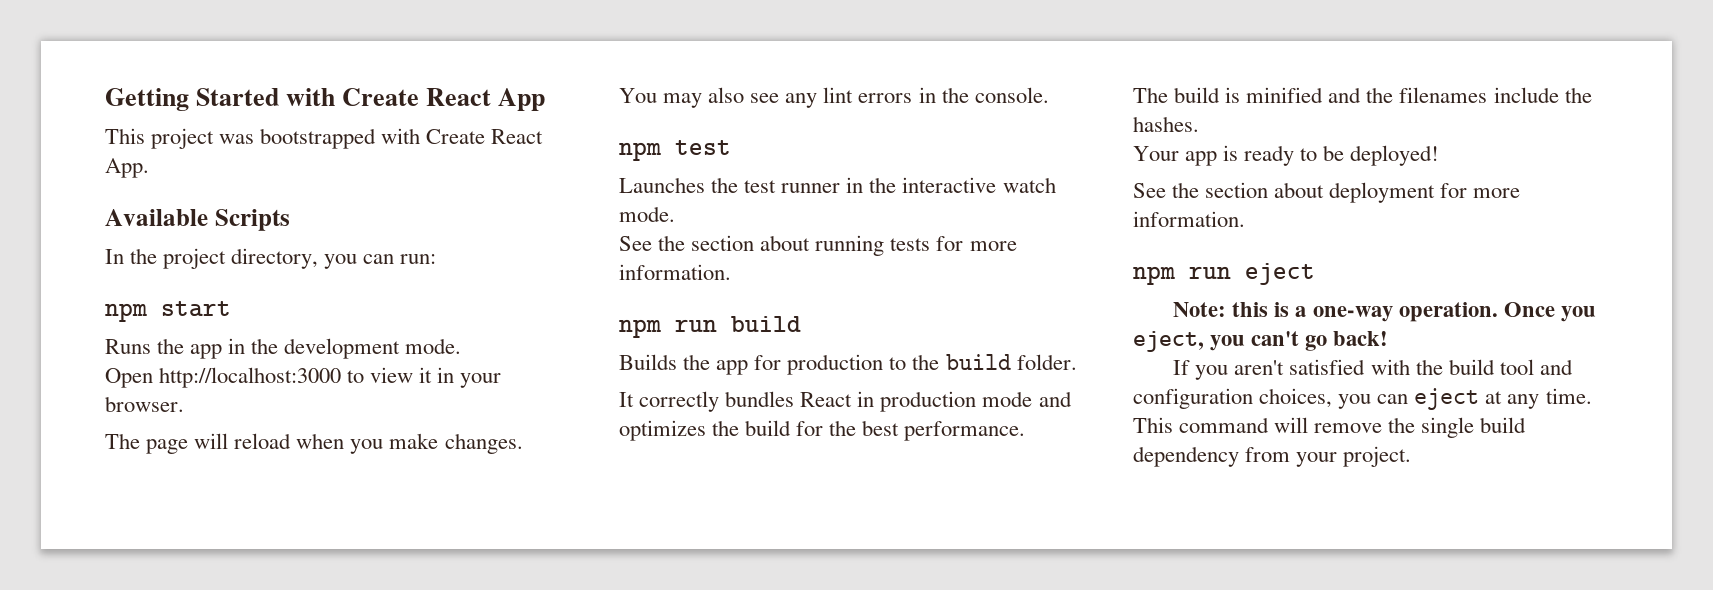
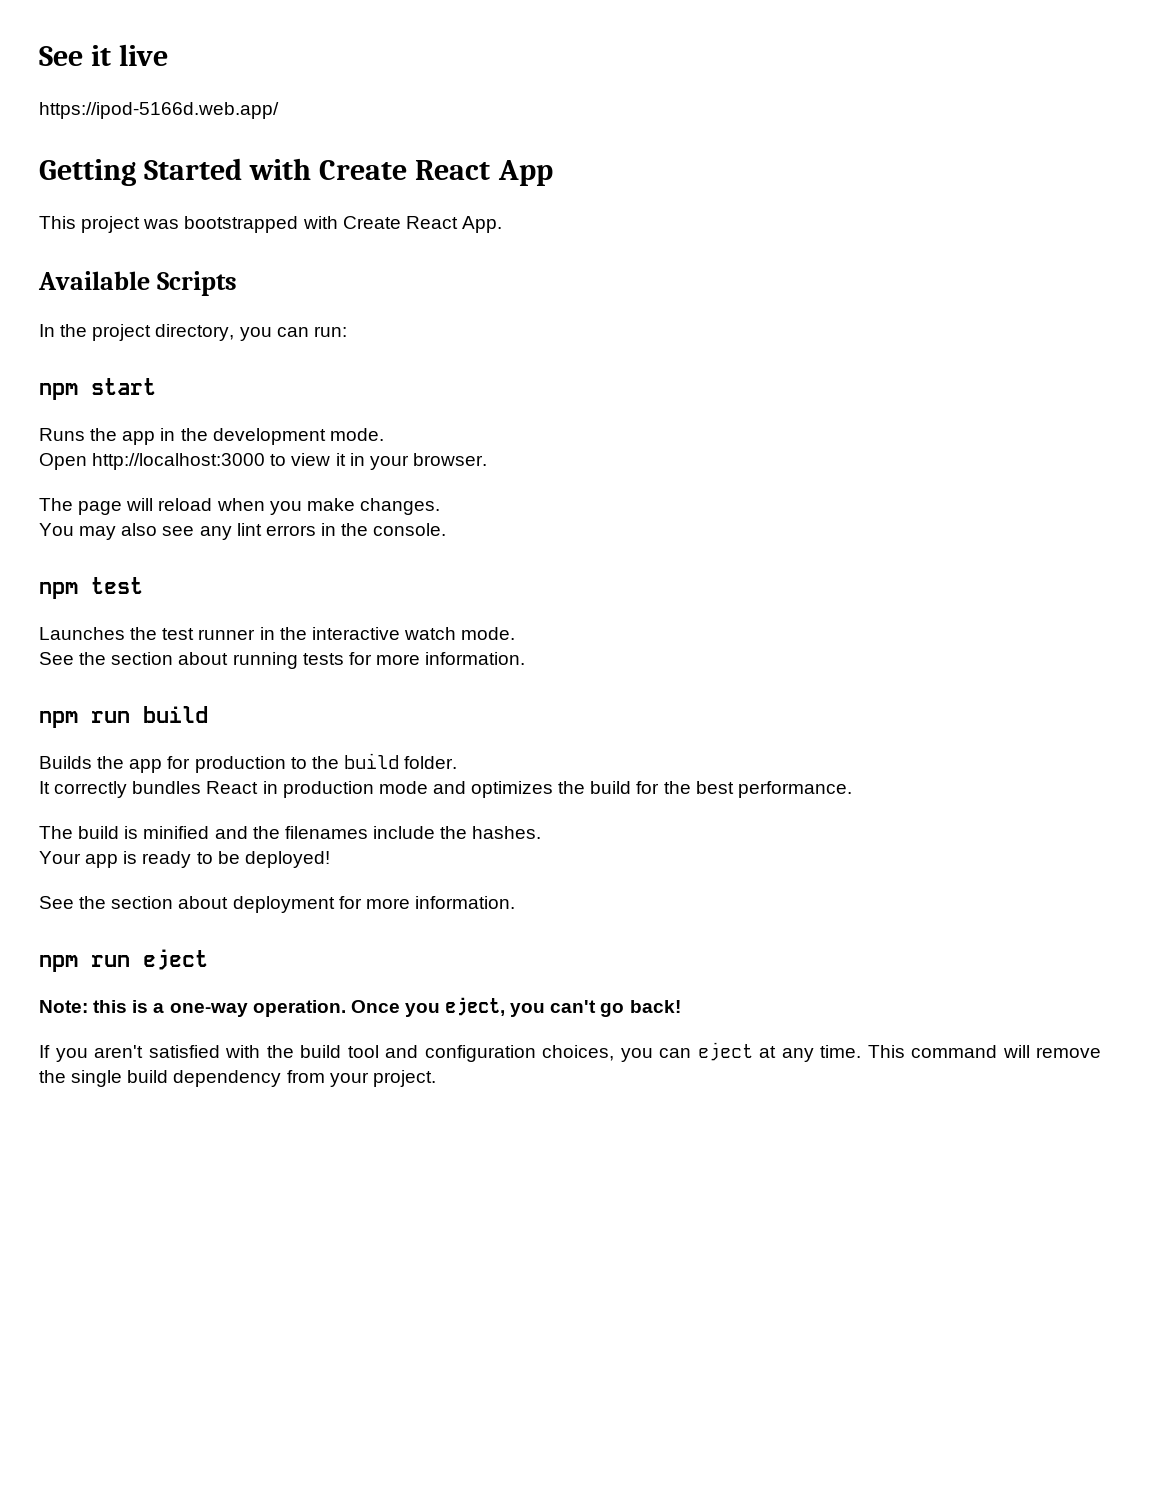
+ See it live
+ https://ipod-5166d.web.app/

